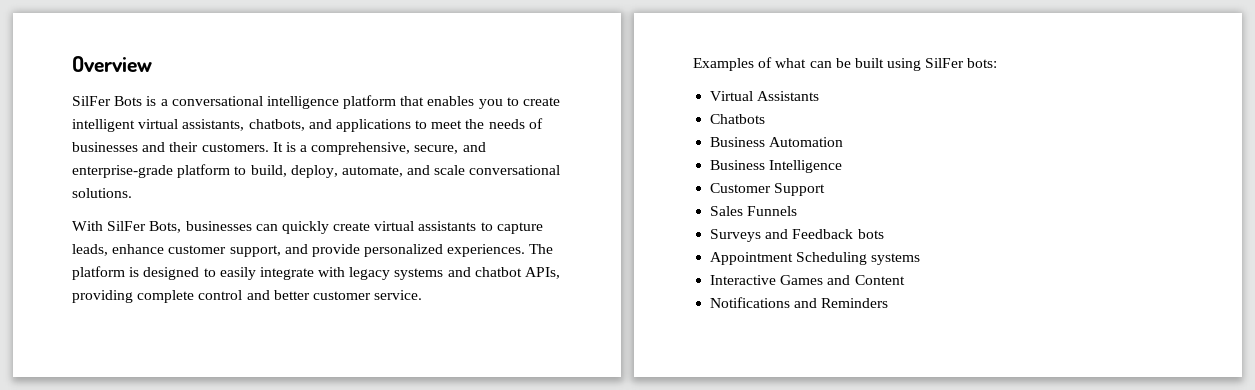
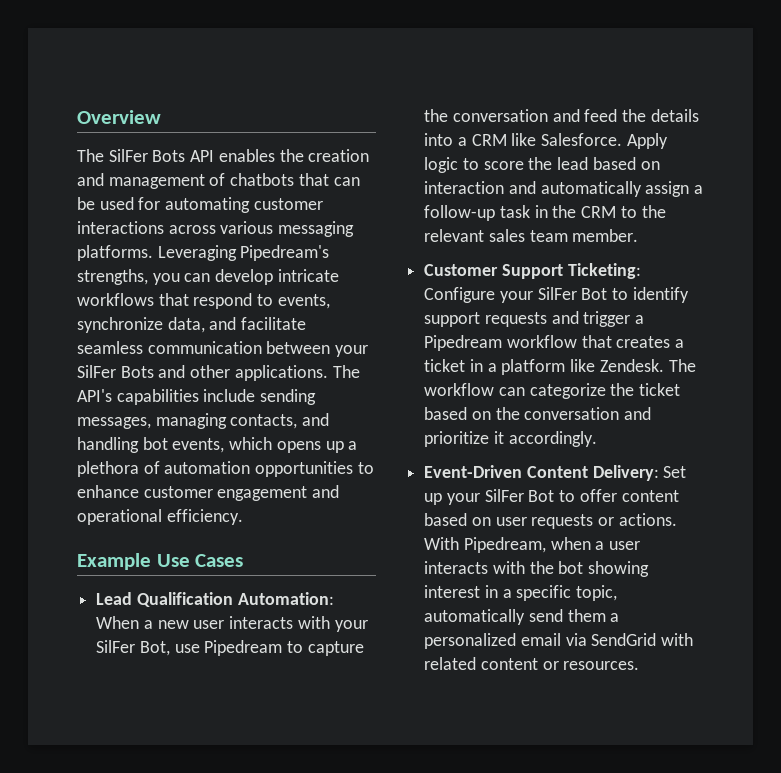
- SilFer Bots is a conversational intelligence platform that enables you to create intelligent virtual assistants, chatbots, and applications to meet the needs of businesses and their customers. It is a comprehensive, secure, and enterprise-grade platform to build, deploy, automate, and scale conversational solutions.
- With SilFer Bots, businesses can quickly create virtual assistants to capture leads, enhance customer support, and provide personalized experiences. The platform is designed to easily integrate with legacy systems and chatbot APIs, providing complete control and better customer service.
- Examples of what can be built using SilFer bots:
- Virtual Assistants
- Chatbots
- Business Automation
- Business Intelligence
- Customer Support
- Sales Funnels
- Surveys and Feedback bots
- Appointment Scheduling systems
- Interactive Games and Content
- Notifications and Reminders
+ The SilFer Bots API enables the creation and management of chatbots that can be used for automating customer interactions across various messaging platforms. Leveraging Pipedream's strengths, you can develop intricate workflows that respond to events, synchronize data, and facilitate seamless communication between your SilFer Bots and other applications. The API's capabilities include sending messages, managing contacts, and handling bot events, which opens up a plethora of automation opportunities to enhance customer engagement and operational efficiency.
+ Example Use Cases
+ Lead Qualification Automation: When a new user interacts with your SilFer Bot, use Pipedream to capture the conversation and feed the details into a CRM like Salesforce. Apply logic to score the lead based on interaction and automatically assign a follow-up task in the CRM to the relevant sales team member.
+ Customer Support Ticketing: Configure your SilFer Bot to identify support requests and trigger a Pipedream workflow that creates a ticket in a platform like Zendesk. The workflow can categorize the ticket based on the conversation and prioritize it accordingly.
+ Event-Driven Content Delivery: Set up your SilFer Bot to offer content based on user requests or actions. With Pipedream, when a user interacts with the bot showing interest in a specific topic, automatically send them a personalized email via SendGrid with related content or resources.

